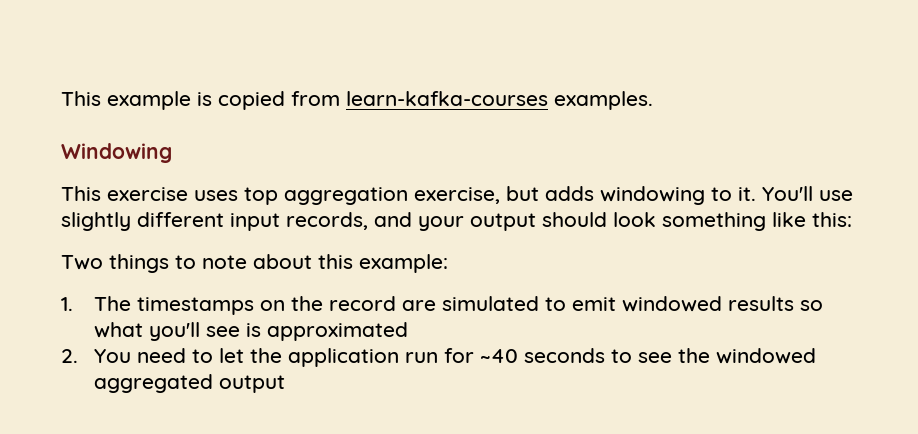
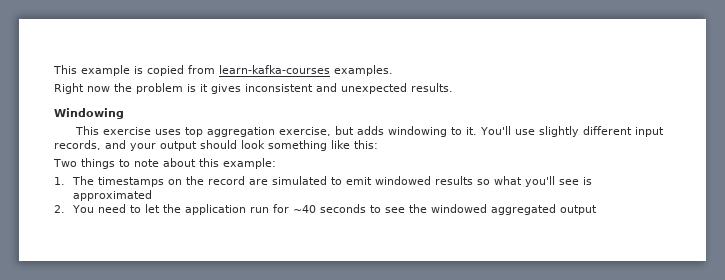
+ Right now the problem is it gives inconsistent and unexpected results.

